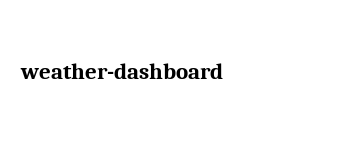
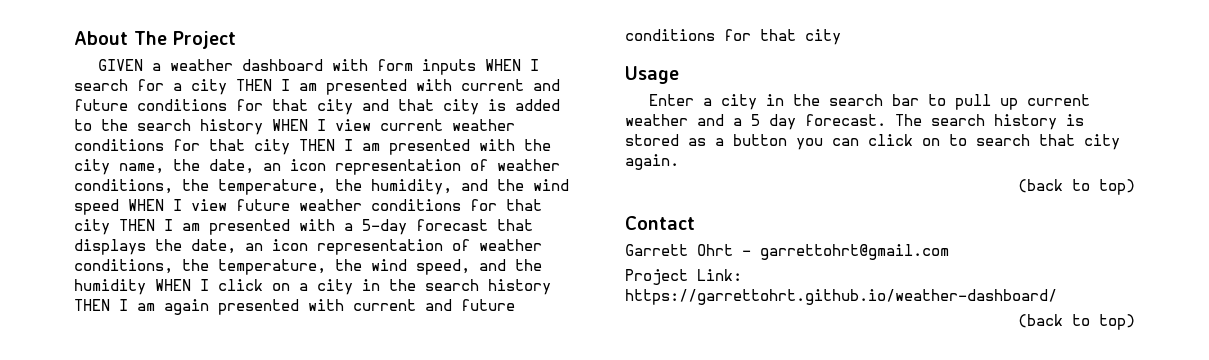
- weather-dashboard
+ About The Project
+ GIVEN a weather dashboard with form inputs WHEN I search for a city THEN I am presented with current and future conditions for that city and that city is added to the search history WHEN I view current weather conditions for that city THEN I am presented with the city name, the date, an icon representation of weather conditions, the temperature, the humidity, and the wind speed WHEN I view future weather conditions for that city THEN I am presented with a 5-day forecast that displays the date, an icon representation of weather conditions, the temperature, the wind speed, and the humidity WHEN I click on a city in the search history THEN I am again presented with current and future conditions for that city
+ Usage
+ Enter a city in the search bar to pull up current weather and a 5 day forecast. The search history is stored as a button you can click on to search that city again.
+ (back to top)
+ Contact
+ Garrett Ohrt - garrettohrt@gmail.com
+ Project Link: https://garrettohrt.github.io/weather-dashboard/
+ (back to top)

